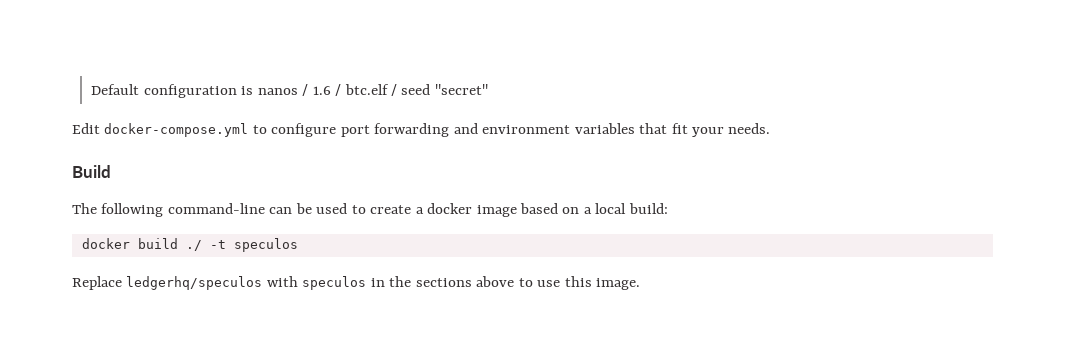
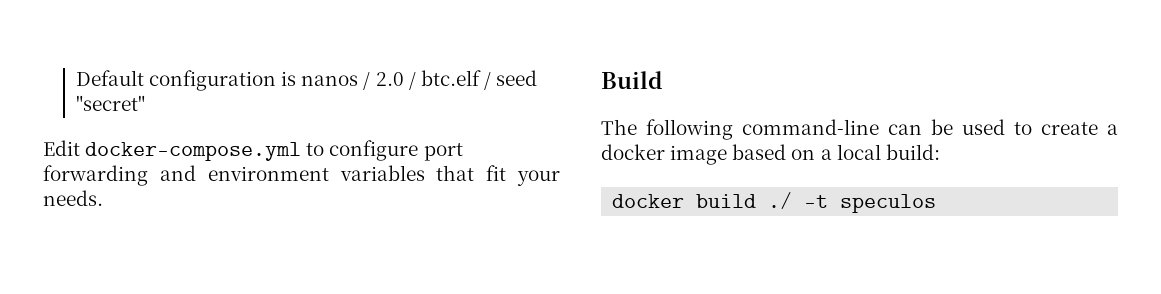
- Default configuration is nanos / 1.6 / btc.elf / seed "secret"
+ Default configuration is nanos / 2.0 / btc.elf / seed "secret"
- Replace ledgerhq/speculos with speculos in the sections above to use this image.

